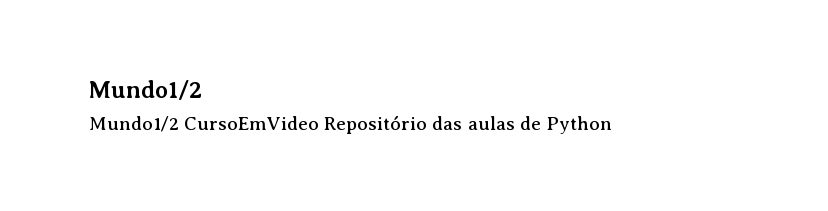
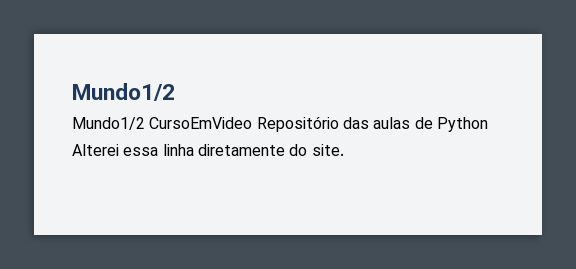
+ Alterei essa linha diretamente do site.

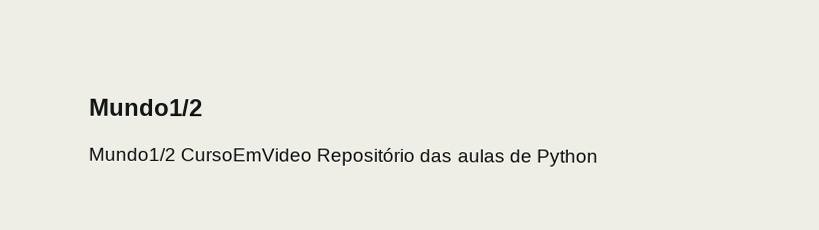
- Alterei essa linha diretamente do site.

